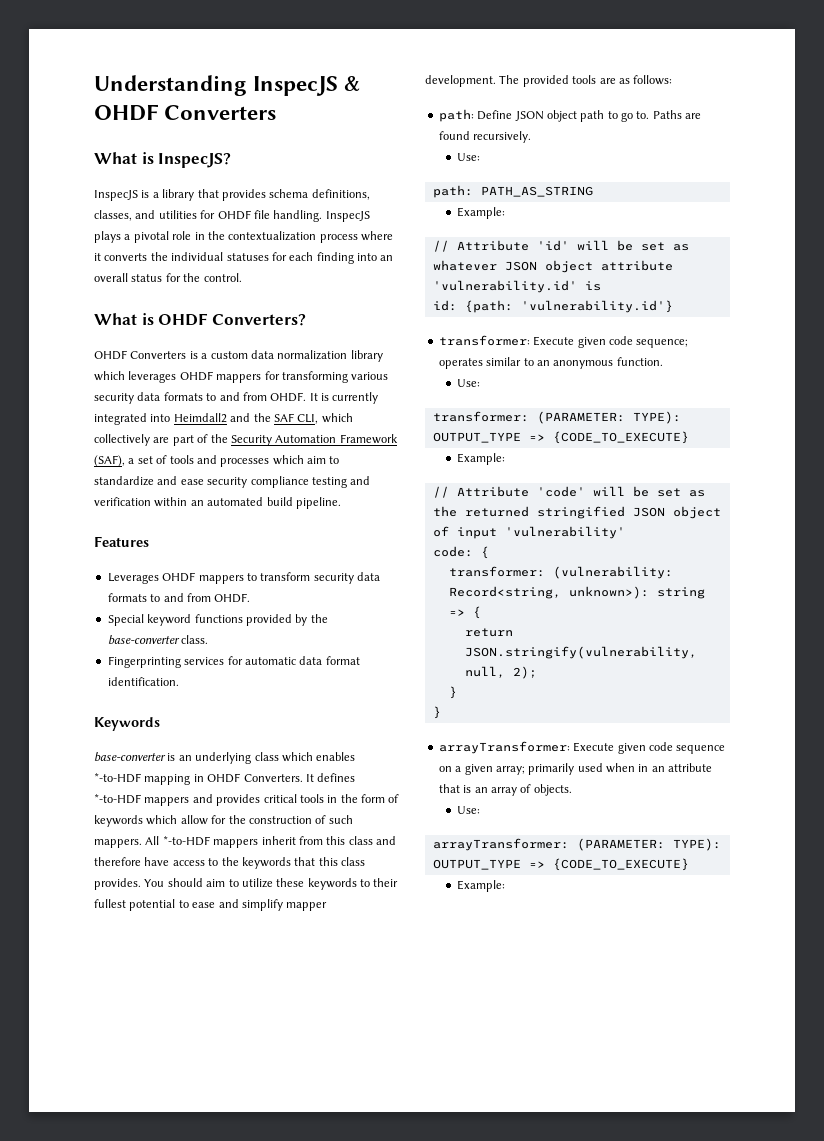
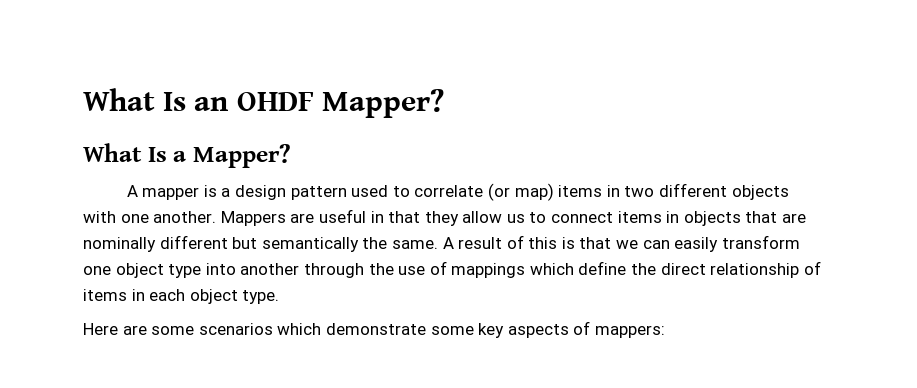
- Understanding InspecJS & OHDF Converters
- What is InspecJS?
- InspecJS is a library that provides schema definitions, classes, and utilities for OHDF file handling. InspecJS plays a pivotal role in the contextualization process where it converts the individual statuses for each finding into an overall status for the control.
- What is OHDF Converters?
- OHDF Converters is a custom data normalization library which leverages OHDF mappers for transforming various security data formats to and from OHDF. It is currently integrated into Heimdall2 and the SAF CLI, which collectively are part of the Security Automation Framework (SAF), a set of tools and processes which aim to standardize and ease security compliance testing and verification within an automated build pipeline.
- Features
- Leverages OHDF mappers to transform security data formats to and from OHDF.
- Special keyword functions provided by the base-converter class.
- Fingerprinting services for automatic data format identification.
- Keywords
- base-converter is an underlying class which enables *-to-HDF mapping in OHDF Converters. It defines *-to-HDF mappers and provides critical tools in the form of keywords which allow for the construction of such mappers. All *-to-HDF mappers inherit from this class and therefore have access to the keywords that this class provides. You should aim to utilize these keywords to their fullest potential to ease and simplify mapper development. The provided tools are as follows:
- path: Define JSON object path to go to. Paths are found recursively.
- Use:
- path: PATH_AS_STRING
- Example:
- // Attribute 'id' will be set as whatever JSON object attribute 'vulnerability.id' is
- id: {path: 'vulnerability.id'}
- transformer: Execute given code sequence; operates similar to an anonymous function.
- Use:
- transformer: (PARAMETER: TYPE): OUTPUT_TYPE => {CODE_TO_EXECUTE}
- Example:
- // Attribute 'code' will be set as the returned stringified JSON object of input 'vulnerability'
- code: {
- transformer: (vulnerability: Record<string, unknown>): string => {
- return JSON.stringify(vulnerability, null, 2);
- }
- }
- arrayTransformer: Execute given code sequence on a given array; primarily used when in an attribute that is an array of objects.
- Use:
- arrayTransformer: (PARAMETER: TYPE): OUTPUT_TYPE => {CODE_TO_EXECUTE}
- Example:
+ What Is an OHDF Mapper?
+ What Is a Mapper?
+ A mapper is a design pattern used to correlate (or map) items in two different objects with one another. Mappers are useful in that they allow us to connect items in objects that are nominally different but semantically the same. A result of this is that we can easily transform one object type into another through the use of mappings which define the direct relationship of items in each object type.
+ Here are some scenarios which demonstrate some key aspects of mappers:

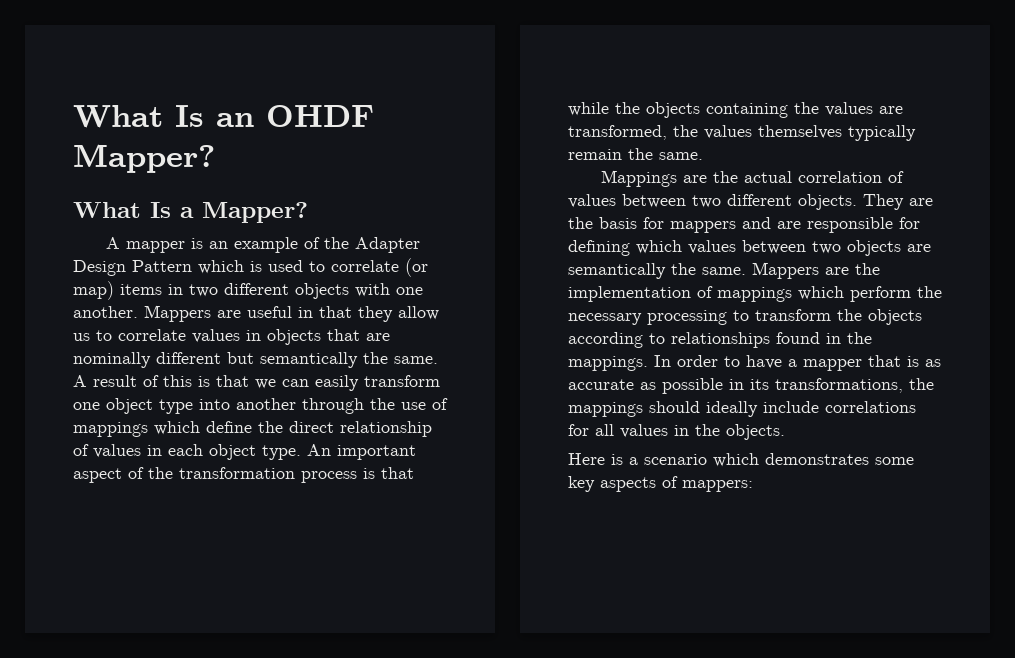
- A mapper is a design pattern used to correlate (or map) items in two different objects with one another.
+ A mapper is an example of the Adapter Design Pattern which is used to correlate (or map) items in two different objects with one another.
- Mappers are useful in that they allow us to connect items in objects that are nominally different but semantically the same.
+ Mappers are useful in that they allow us to correlate values in objects that are nominally different but semantically the same.
- A result of this is that we can easily transform one object type into another through the use of mappings which define the direct relationship of items in each object type.
- Here are some scenarios which demonstrate some key aspects of mappers:
+ A result of this is that we can easily transform one object type into another through the use of mappings which define the direct relationship of values in each object type. An important aspect of the transformation process is that while the objects containing the values are transformed, the values themselves typically remain the same.
+ Mappings are the actual correlation of values between two different objects. They are the basis for mappers and are responsible for defining which values between two objects are semantically the same. Mappers are the implementation of mappings which perform the necessary processing to transform the objects according to relationships found in the mappings. In order to have a mapper that is as accurate as possible in its transformations, the mappings should ideally include correlations for all values in the objects.
+ Here is a scenario which demonstrates some key aspects of mappers:

